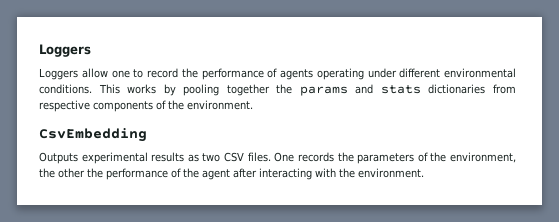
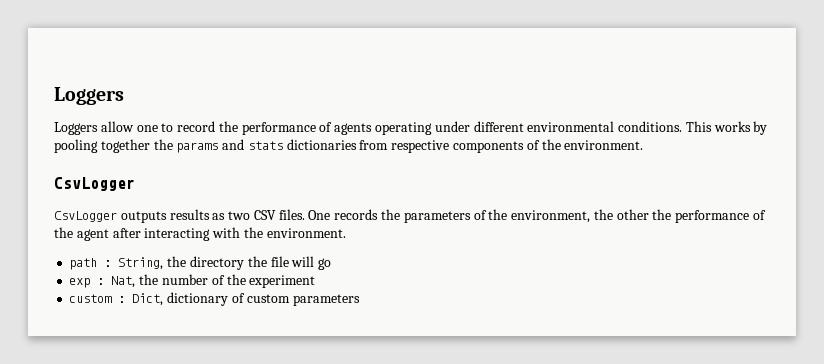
  This works by pooling together the params and stats dictionaries from respective components of the environment.
- CsvEmbedding
- Outputs experimental results as two CSV files.
+ CsvLogger
+ CsvLogger outputs results as two CSV files.
+ path : String, the directory the file will go
+ exp : Nat, the number of the experiment
+ custom : Dict, dictionary of custom parameters

